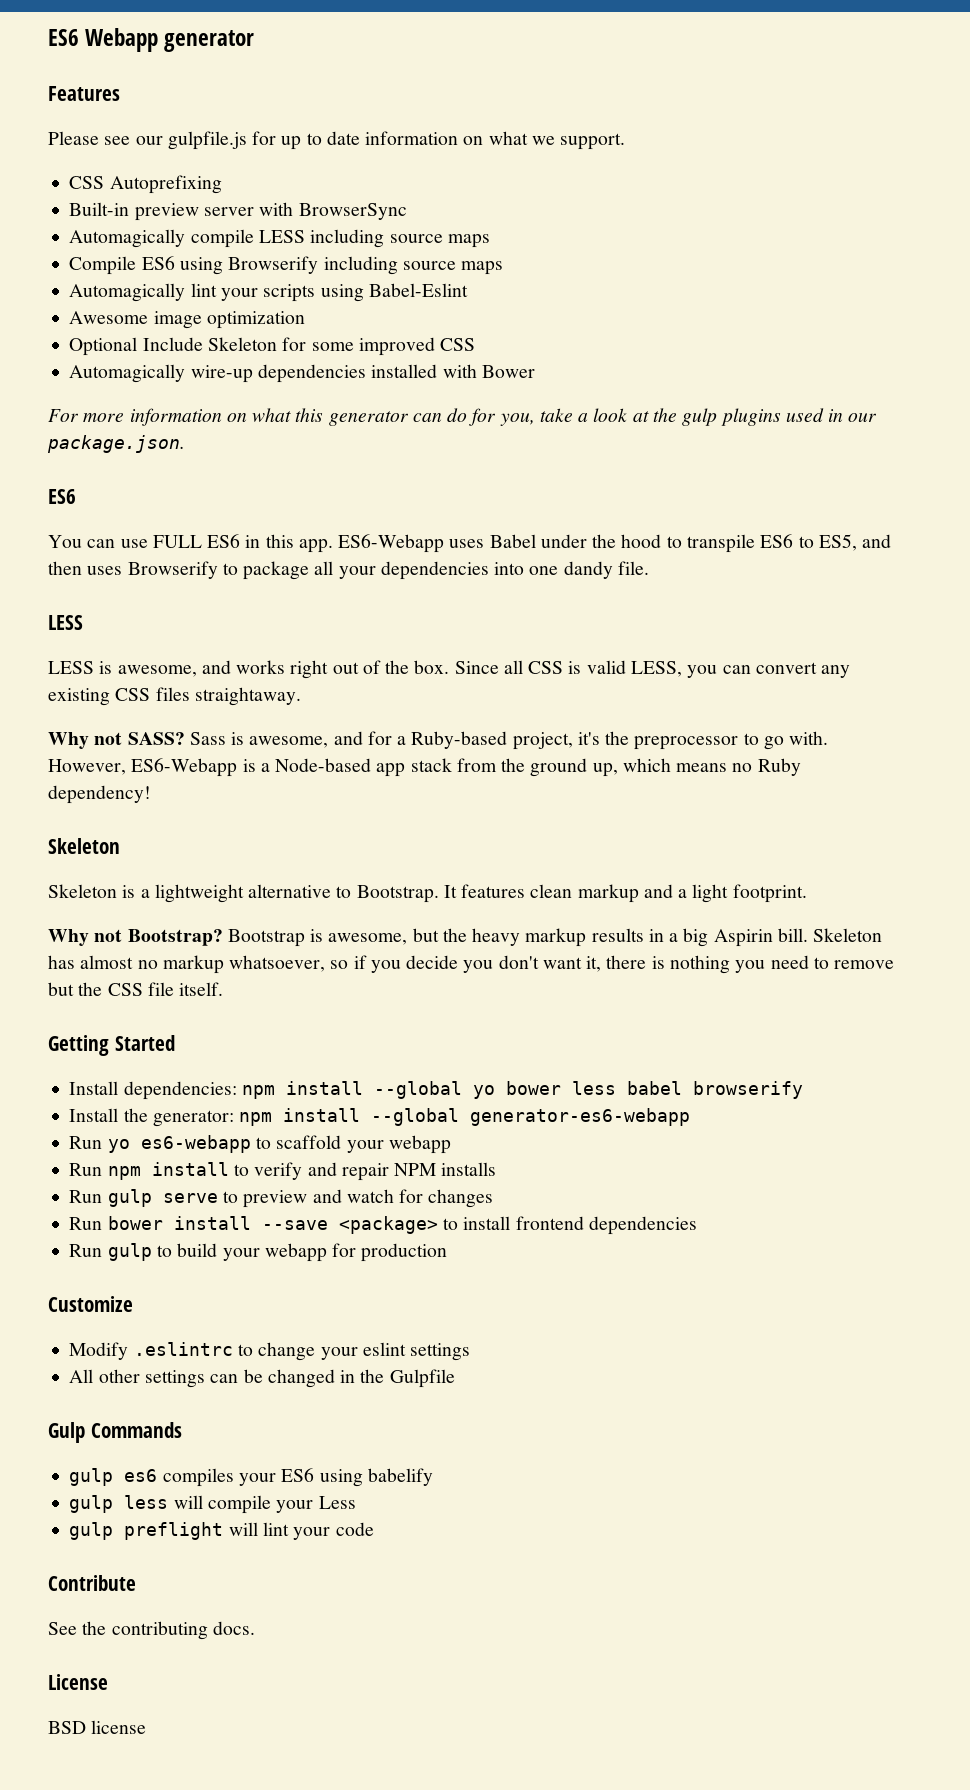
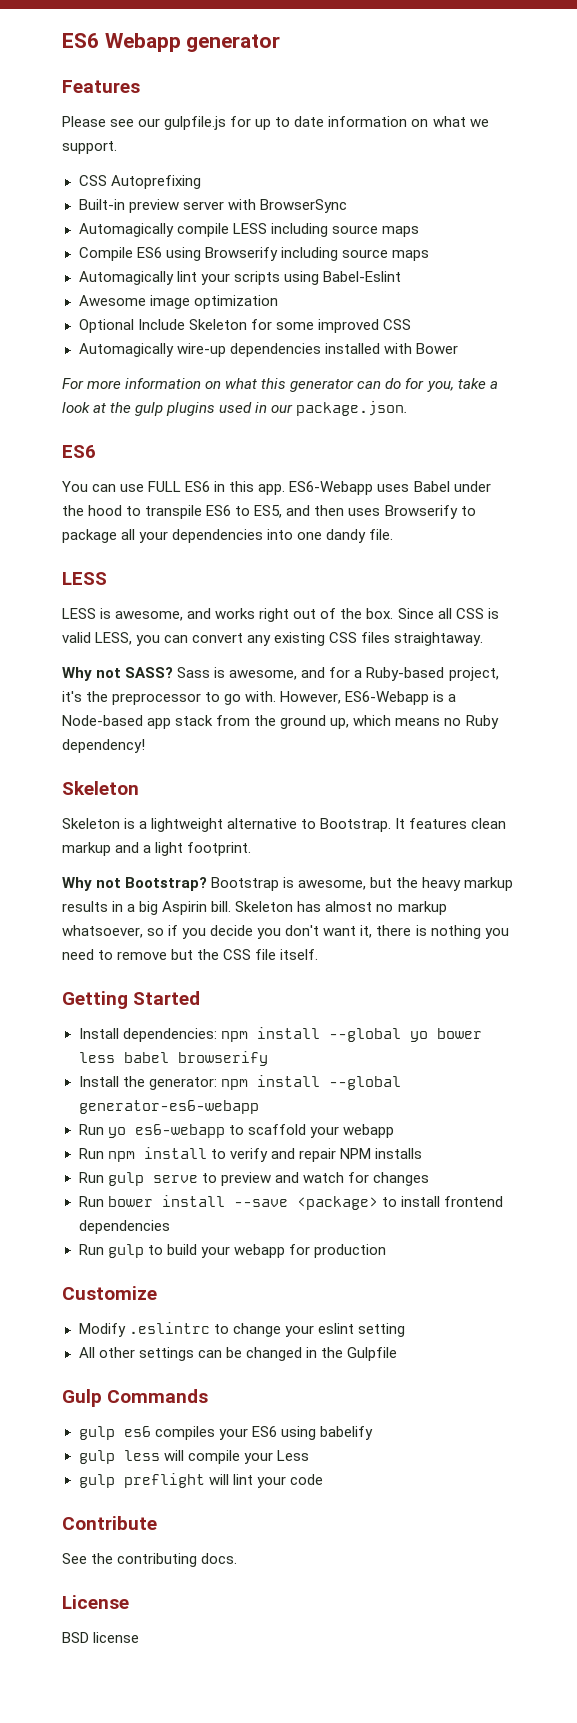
- Modify .eslintrc to change your eslint settings
+ Modify .eslintrc to change your eslint setting

